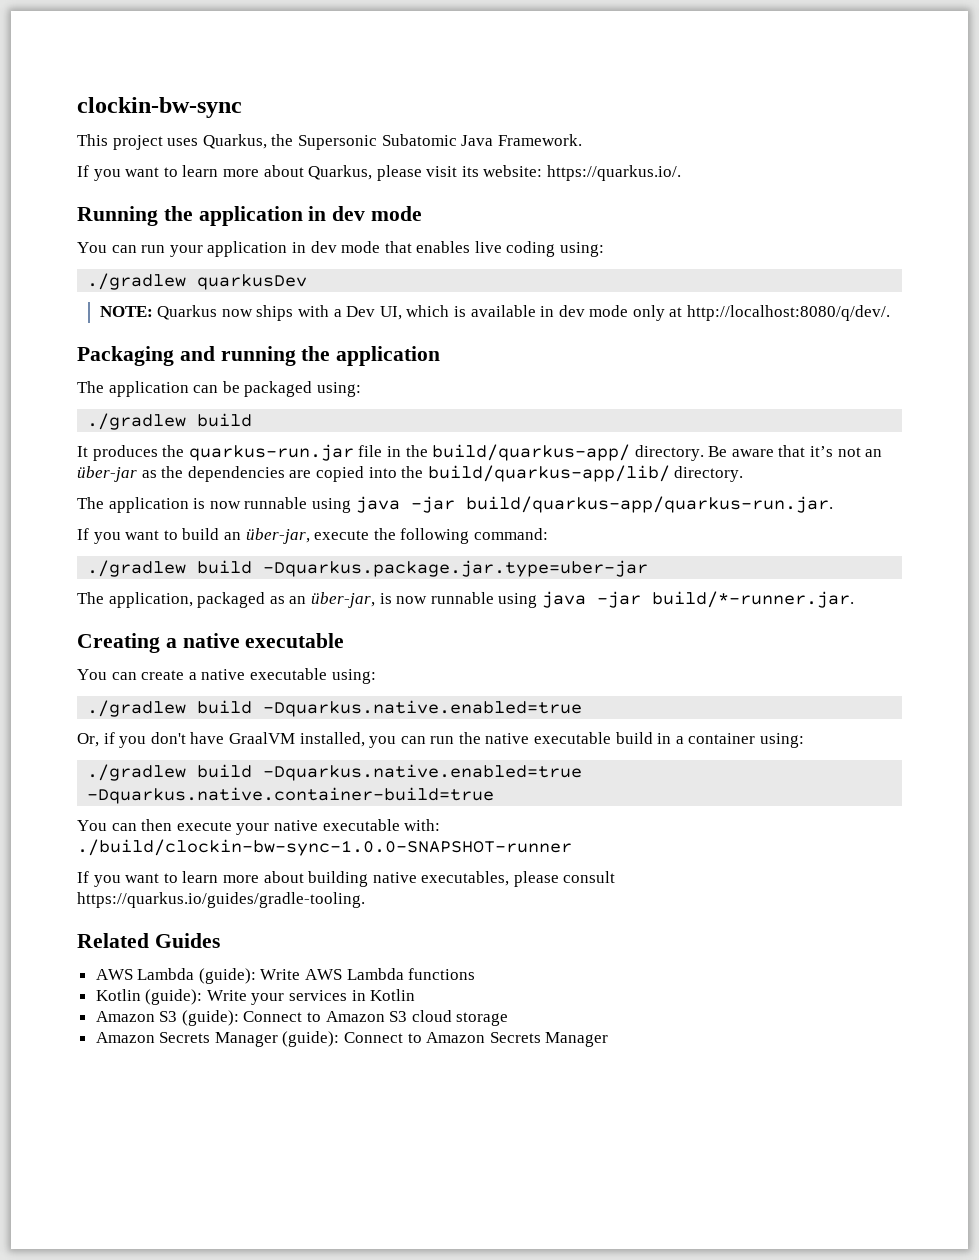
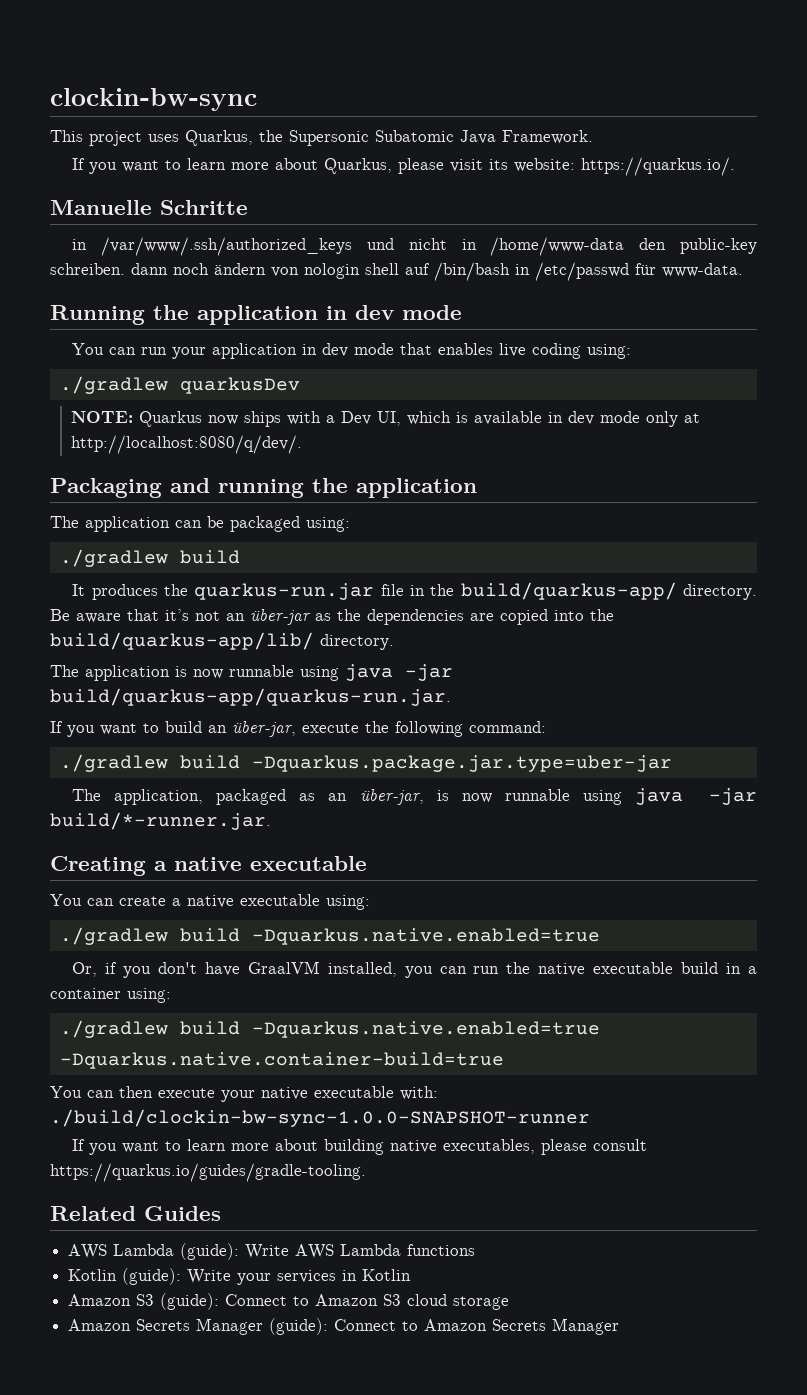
+ Manuelle Schritte
+ in /var/www/.ssh/authorized_keys und nicht in /home/www-data den public-key schreiben. dann noch ändern von nologin shell auf /bin/bash in /etc/passwd für www-data.

